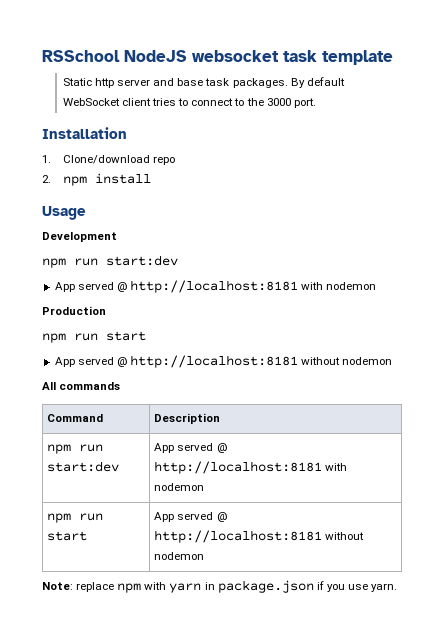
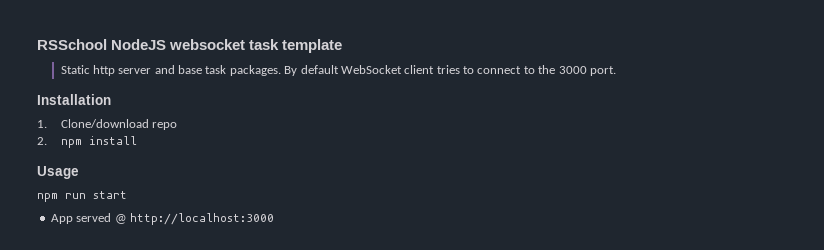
- Development
- npm run start:dev
- App served @ http://localhost:8181 with nodemon
- Production
  npm run start
- App served @ http://localhost:8181 without nodemon
- All commands
- Command | Description
- npm run start:dev | App served @ http://localhost:8181 with nodemon
- npm run start | App served @ http://localhost:8181 without nodemon
- Note: replace npm with yarn in package.json if you use yarn.
+ App served @ http://localhost:3000

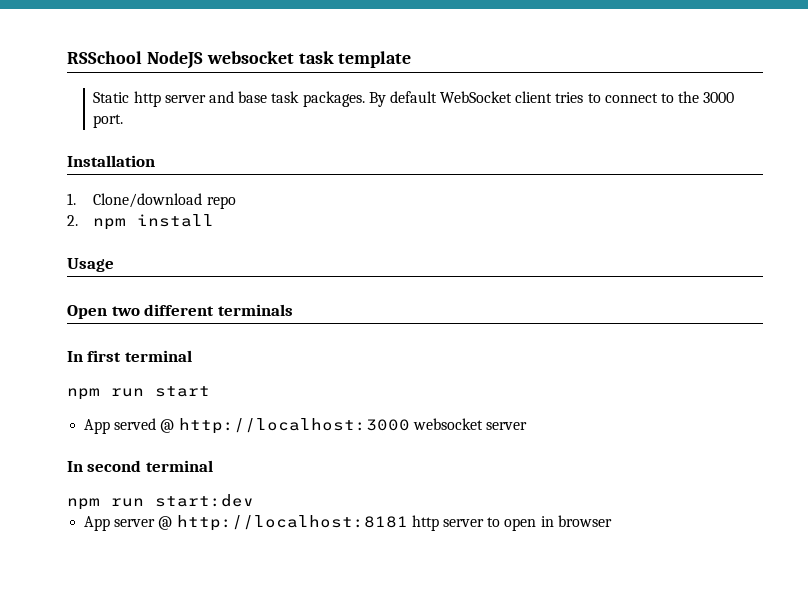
+ Open two different terminals
+ In first terminal
- App served @ http://localhost:3000
+ App served @ http://localhost:3000 websocket server
+ In second terminal
+ npm run start:dev
+ App server @ http://localhost:8181 http server to open in browser

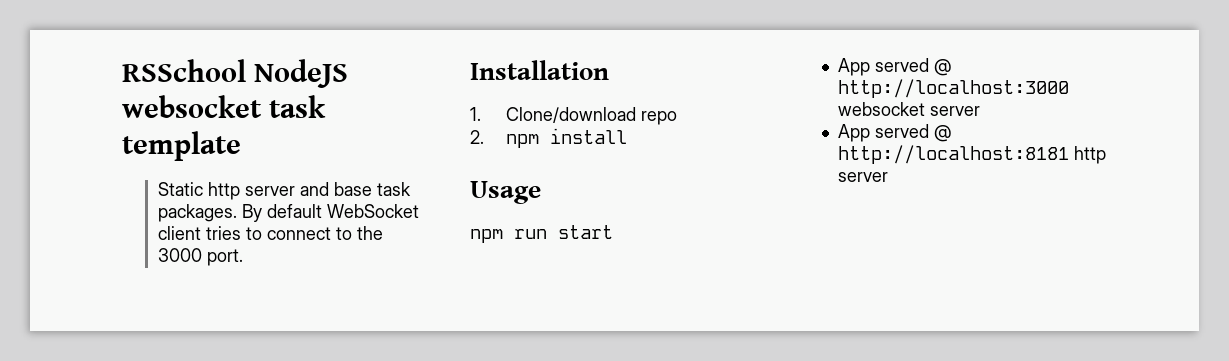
- Open two different terminals
- In first terminal
- In second terminal
- npm run start:dev
- App server @ http://localhost:8181 http server to open in browser
+ App served @ http://localhost:8181 http server

